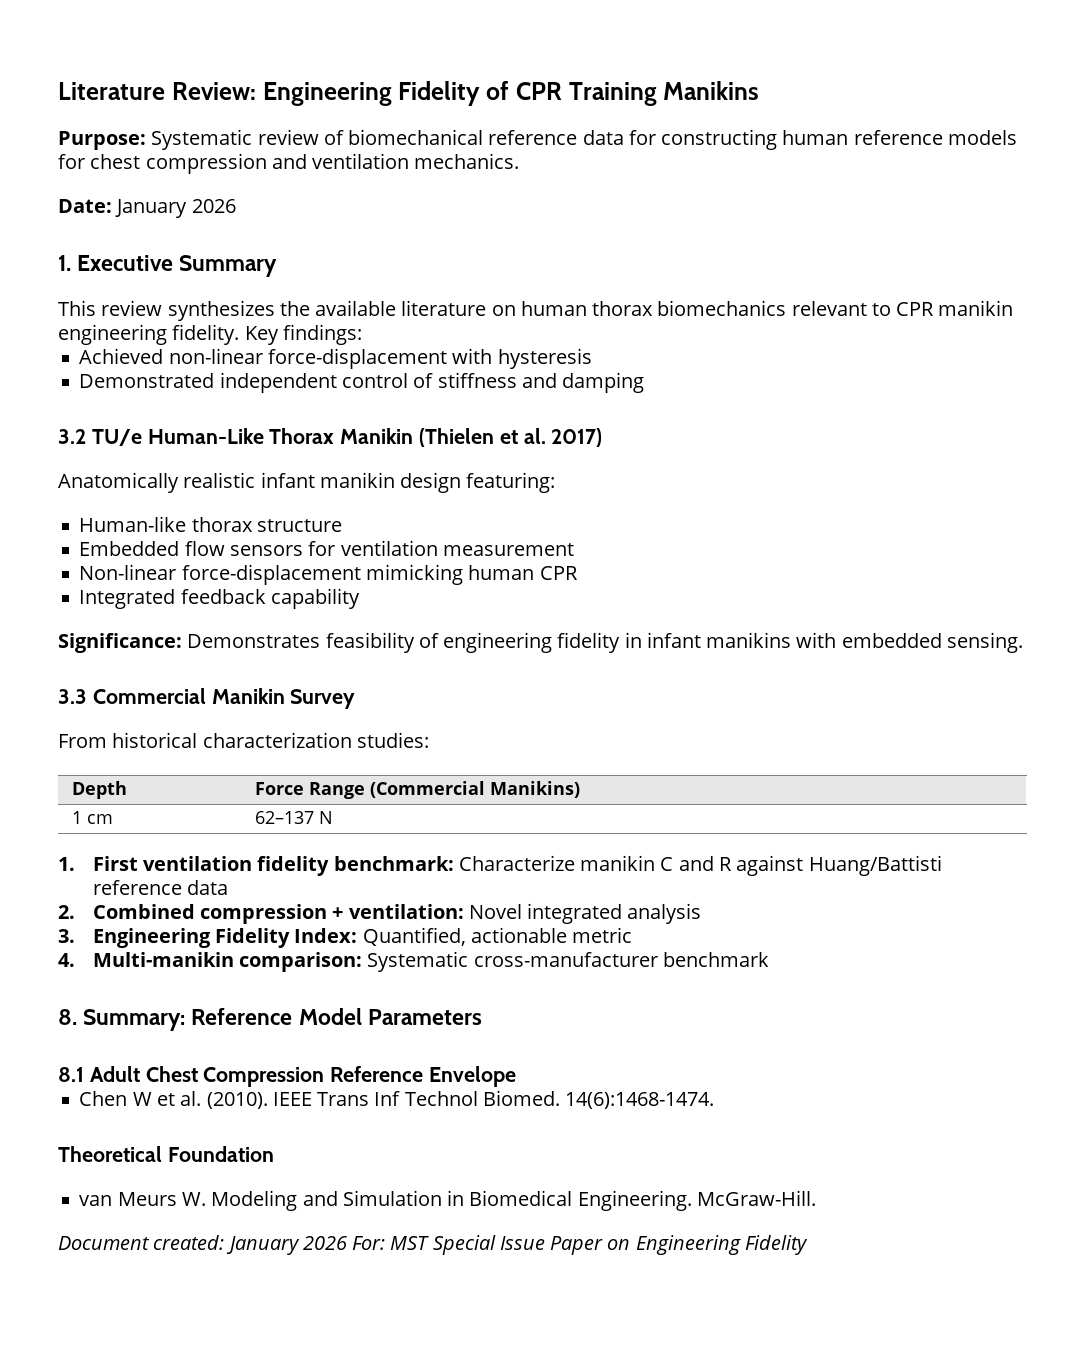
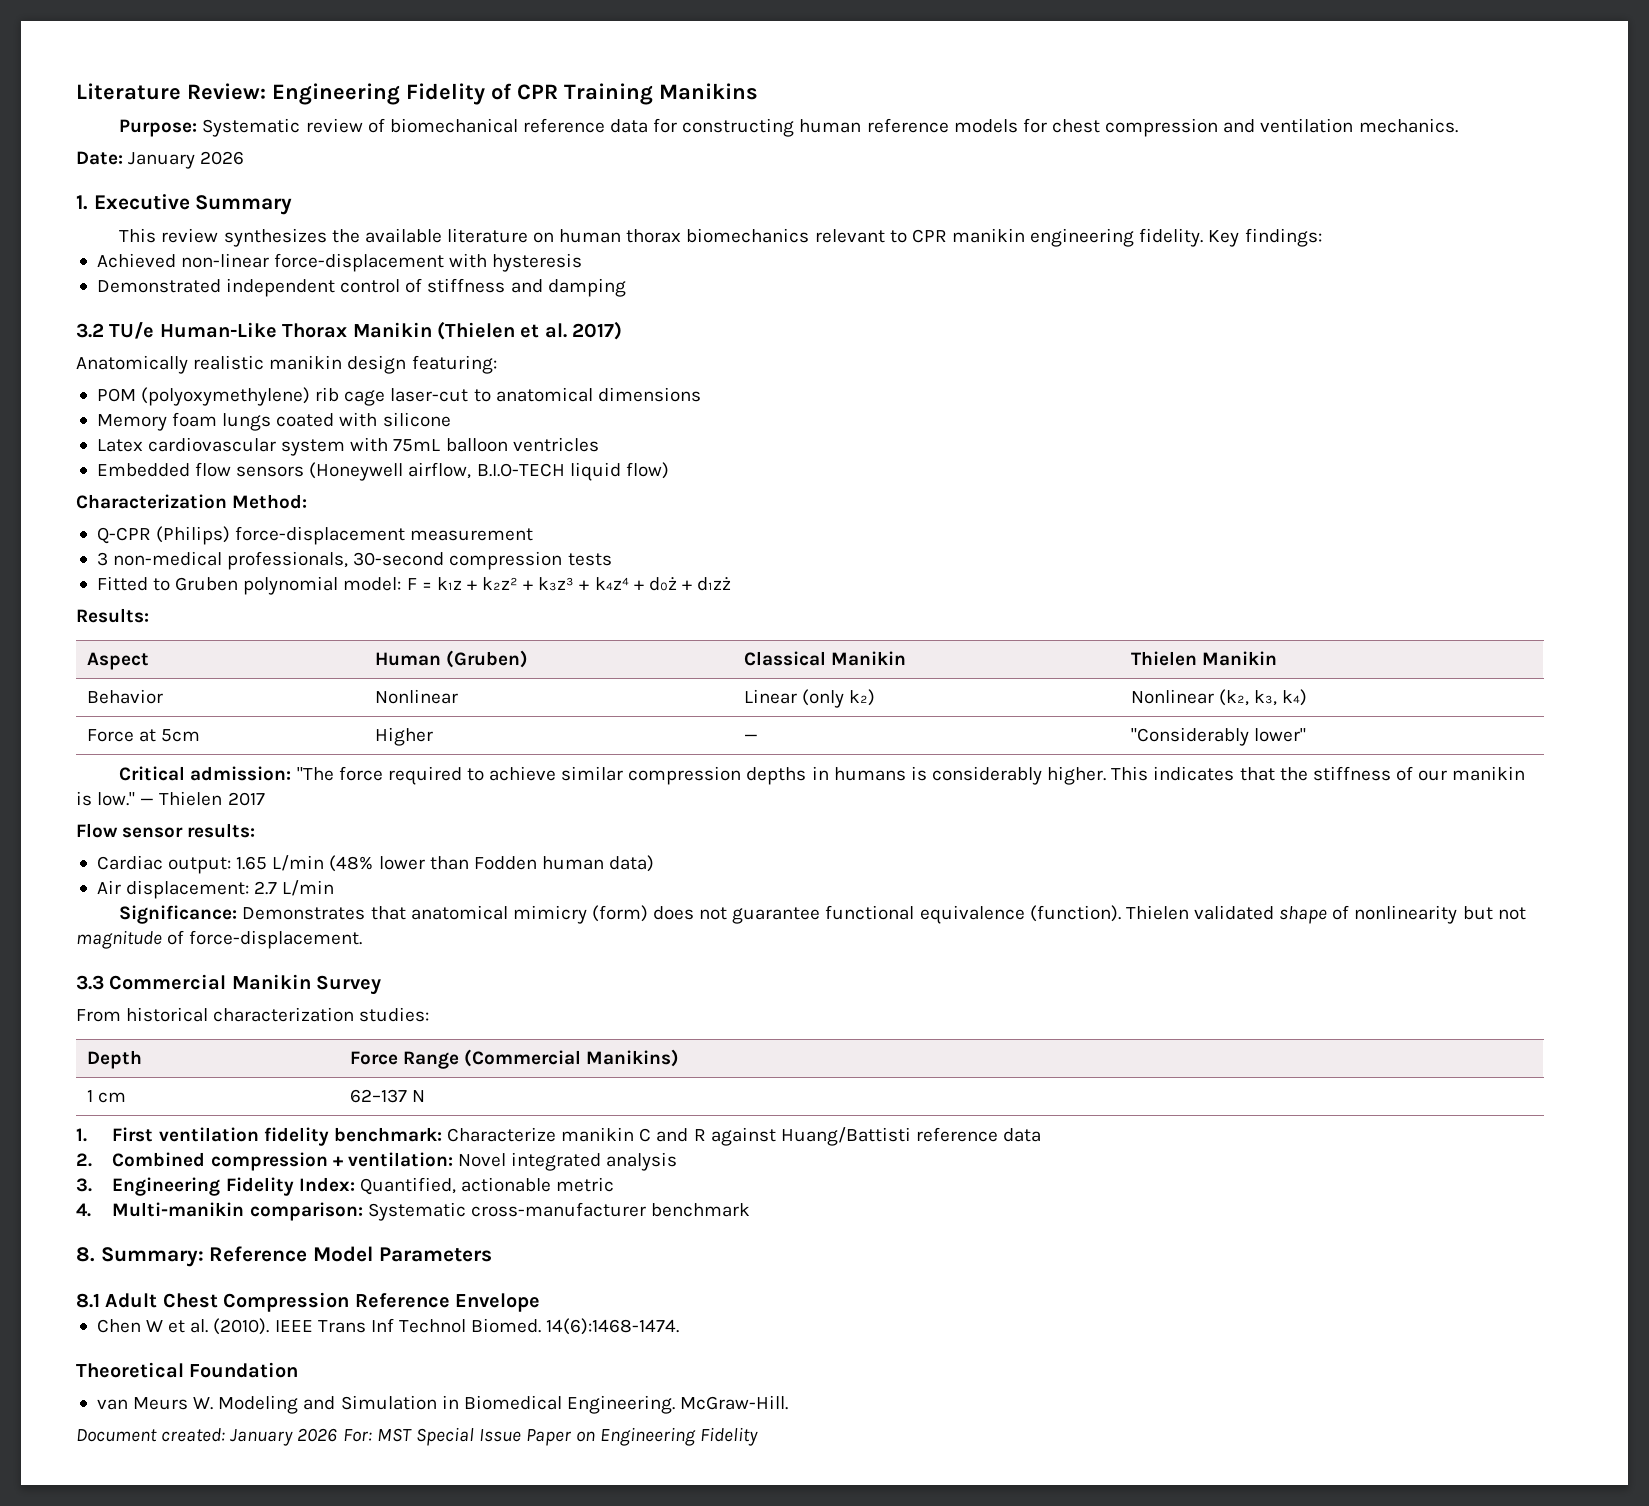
- Anatomically realistic infant manikin design featuring:
+ Anatomically realistic manikin design featuring:
- Human-like thorax structure
- Embedded flow sensors for ventilation measurement
- Non-linear force-displacement mimicking human CPR
- Integrated feedback capability
- Significance: Demonstrates feasibility of engineering fidelity in infant manikins with embedded sensing.
+ POM (polyoxymethylene) rib cage laser-cut to anatomical dimensions
+ Memory foam lungs coated with silicone
+ Latex cardiovascular system with 75mL balloon ventricles
+ Embedded flow sensors (Honeywell airflow, B.I.O-TECH liquid flow)
+ Characterization Method:
+ Q-CPR (Philips) force-displacement measurement
+ 3 non-medical professionals, 30-second compression tests
+ Fitted to Gruben polynomial model: F = k₁z + k₂z² + k₃z³ + k₄z⁴ + d₀ż + d₁zż
+ Results:
+ Aspect | Human (Gruben) | Classical Manikin | Thielen Manikin
+ Behavior | Nonlinear | Linear (only k₂) | Nonlinear (k₂, k₃, k₄)
+ Force at 5cm | Higher | — | "Considerably lower"
+ Critical admission: "The force required to achieve similar compression depths in humans is considerably higher. This indicates that the stiffness of our manikin is low." — Thielen 2017
+ Flow sensor results:
+ Cardiac output: 1.65 L/min (48% lower than Fodden human data)
+ Air displacement: 2.7 L/min
+ Significance: Demonstrates that anatomical mimicry (form) does not guarantee functional equivalence (function). Thielen validated shape of nonlinearity but not magnitude of force-displacement.

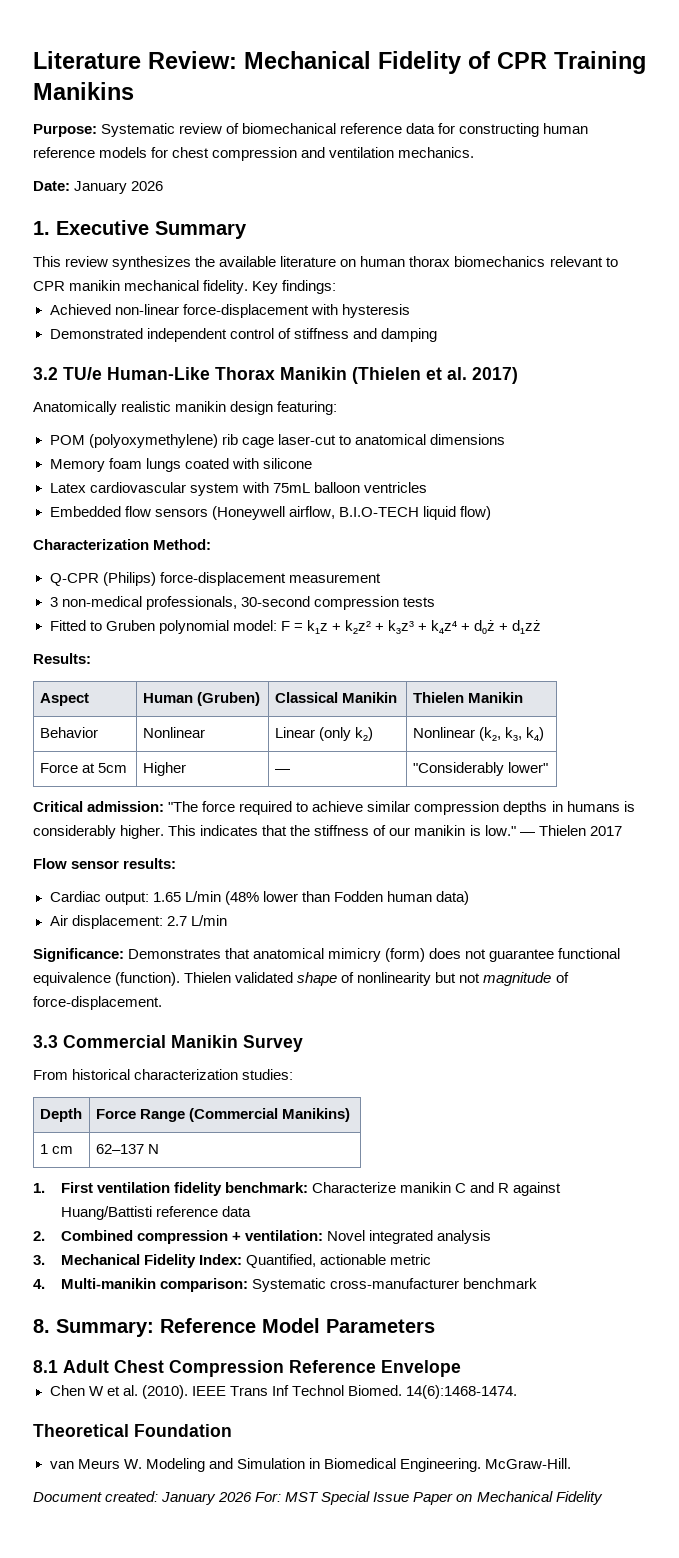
- Literature Review: Engineering Fidelity of CPR Training Manikins
+ Literature Review: Mechanical Fidelity of CPR Training Manikins
- This review synthesizes the available literature on human thorax biomechanics relevant to CPR manikin engineering fidelity.
+ This review synthesizes the available literature on human thorax biomechanics relevant to CPR manikin mechanical fidelity.
- 3. Engineering Fidelity Index: Quantified, actionable metric
+ 3. Mechanical Fidelity Index: Quantified, actionable metric
- Document created: January 2026 For: MST Special Issue Paper on Engineering Fidelity
+ Document created: January 2026 For: MST Special Issue Paper on Mechanical Fidelity

